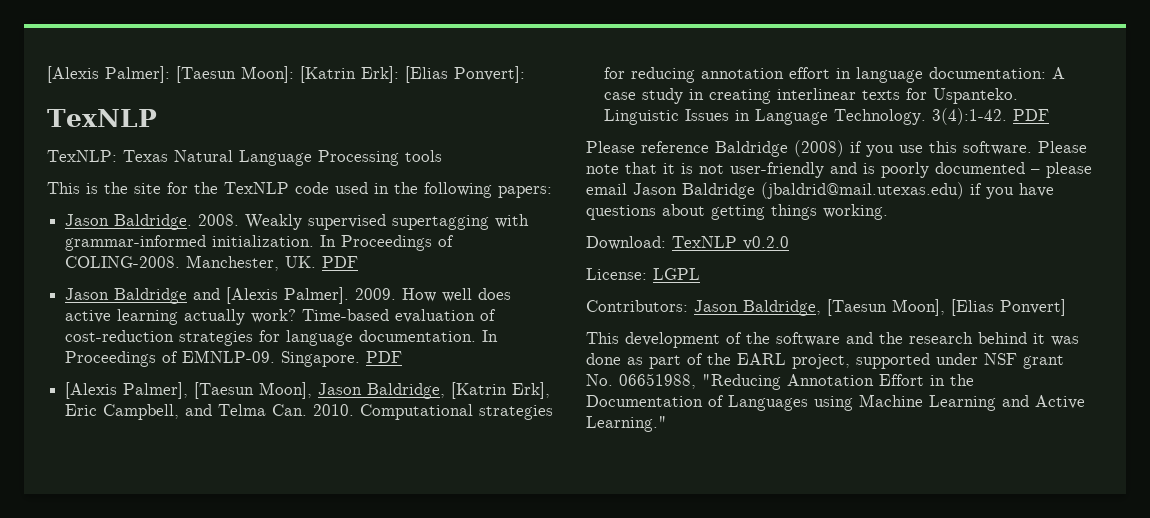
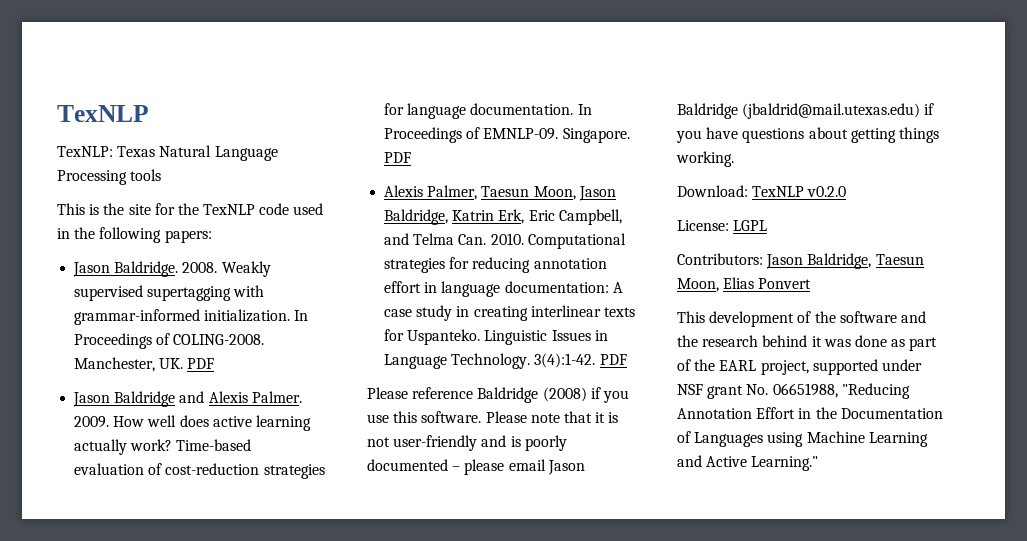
- [Alexis Palmer]: [Taesun Moon]: [Katrin Erk]: [Elias Ponvert]:
- Jason Baldridge and [Alexis Palmer].
+ Jason Baldridge and Alexis Palmer.
- [Alexis Palmer], [Taesun Moon], Jason Baldridge, [Katrin Erk], Eric Campbell, and Telma Can. 2010.
+ Alexis Palmer, Taesun Moon, Jason Baldridge, Katrin Erk, Eric Campbell, and Telma Can. 2010.
- Contributors: Jason Baldridge, [Taesun Moon], [Elias Ponvert]
+ Contributors: Jason Baldridge, Taesun Moon, Elias Ponvert

